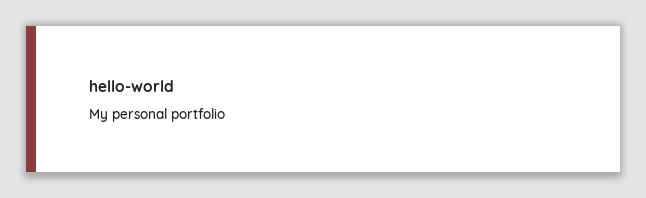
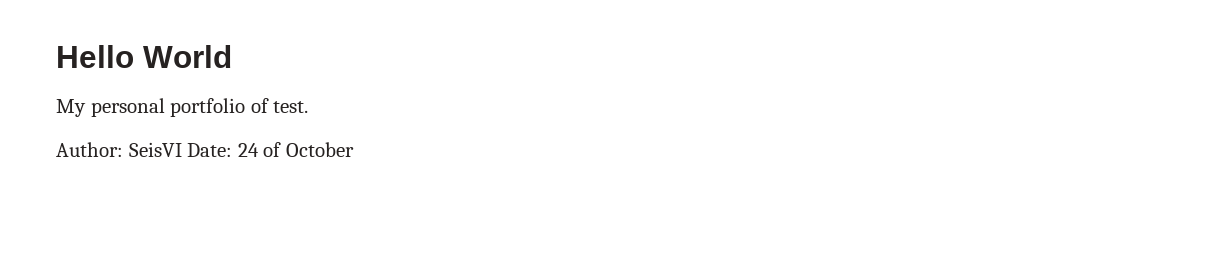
- hello-world
+ Hello World
- My personal portfolio
+ My personal portfolio of test.
+ Author: SeisVI Date: 24 of October

